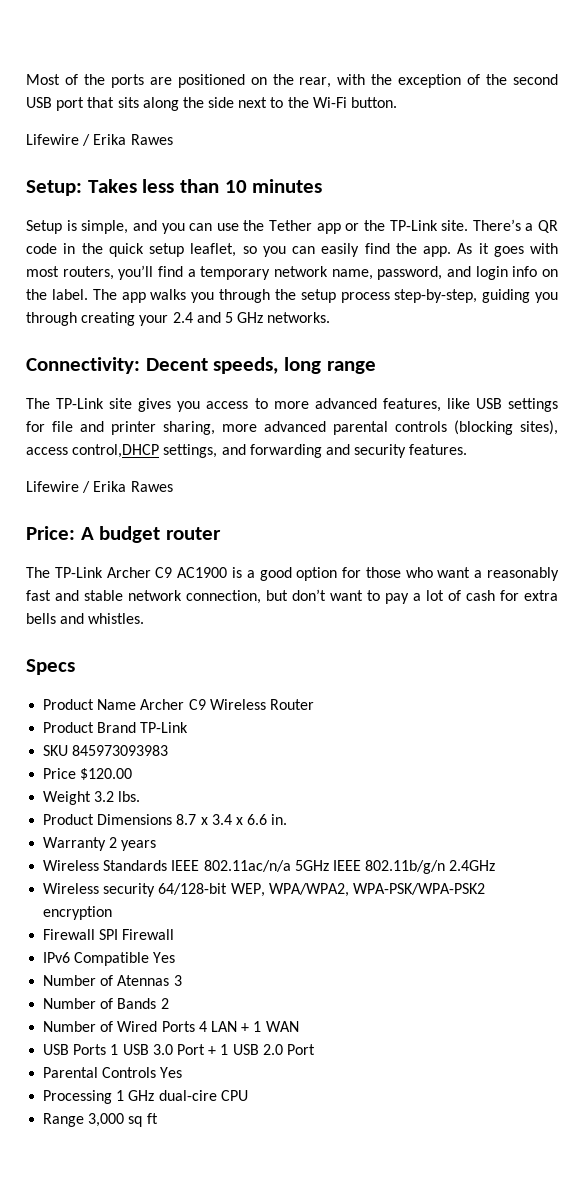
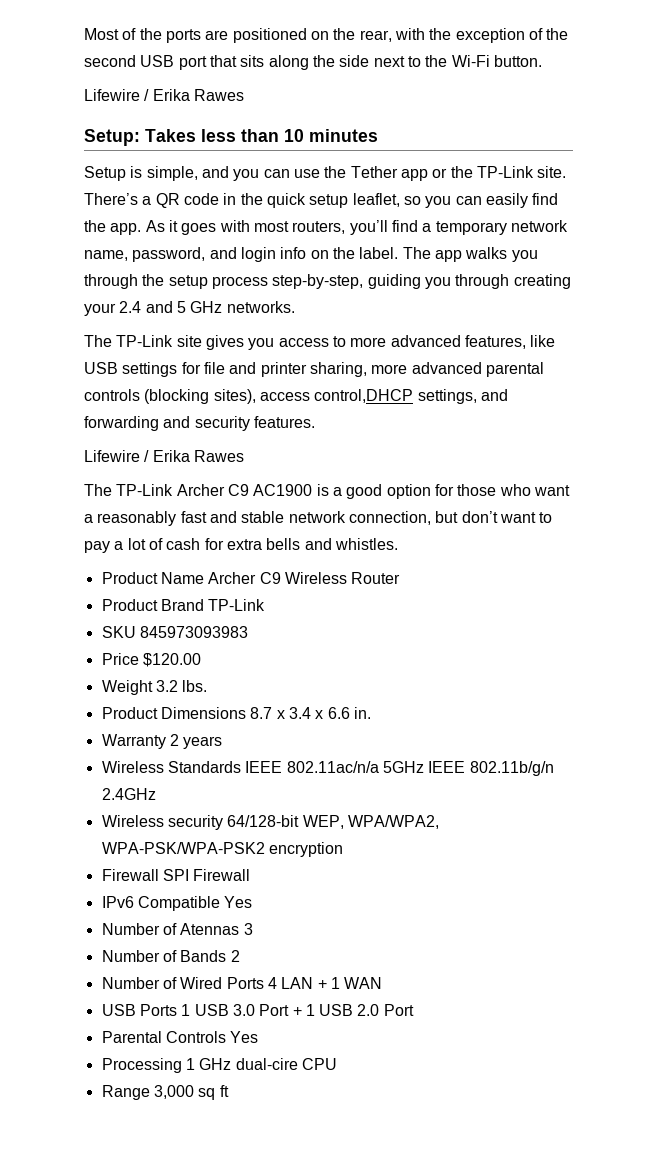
- Connectivity: Decent speeds, long range
- Price: A budget router
- Specs

